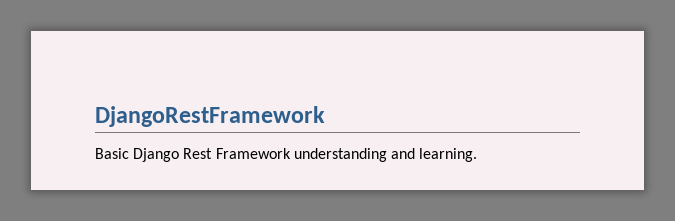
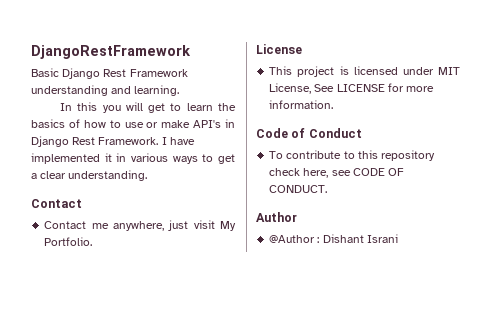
+ In this you will get to learn the basics of how to use or make API's in Django Rest Framework. I have implemented it in various ways to get a clear understanding.
+ Contact
+ Contact me anywhere, just visit My Portfolio.
+ License
+ This project is licensed under MIT License, See LICENSE for more information.
+ Code of Conduct
+ To contribute to this repository check here, see CODE OF CONDUCT.
+ Author
+ @Author : Dishant Israni

